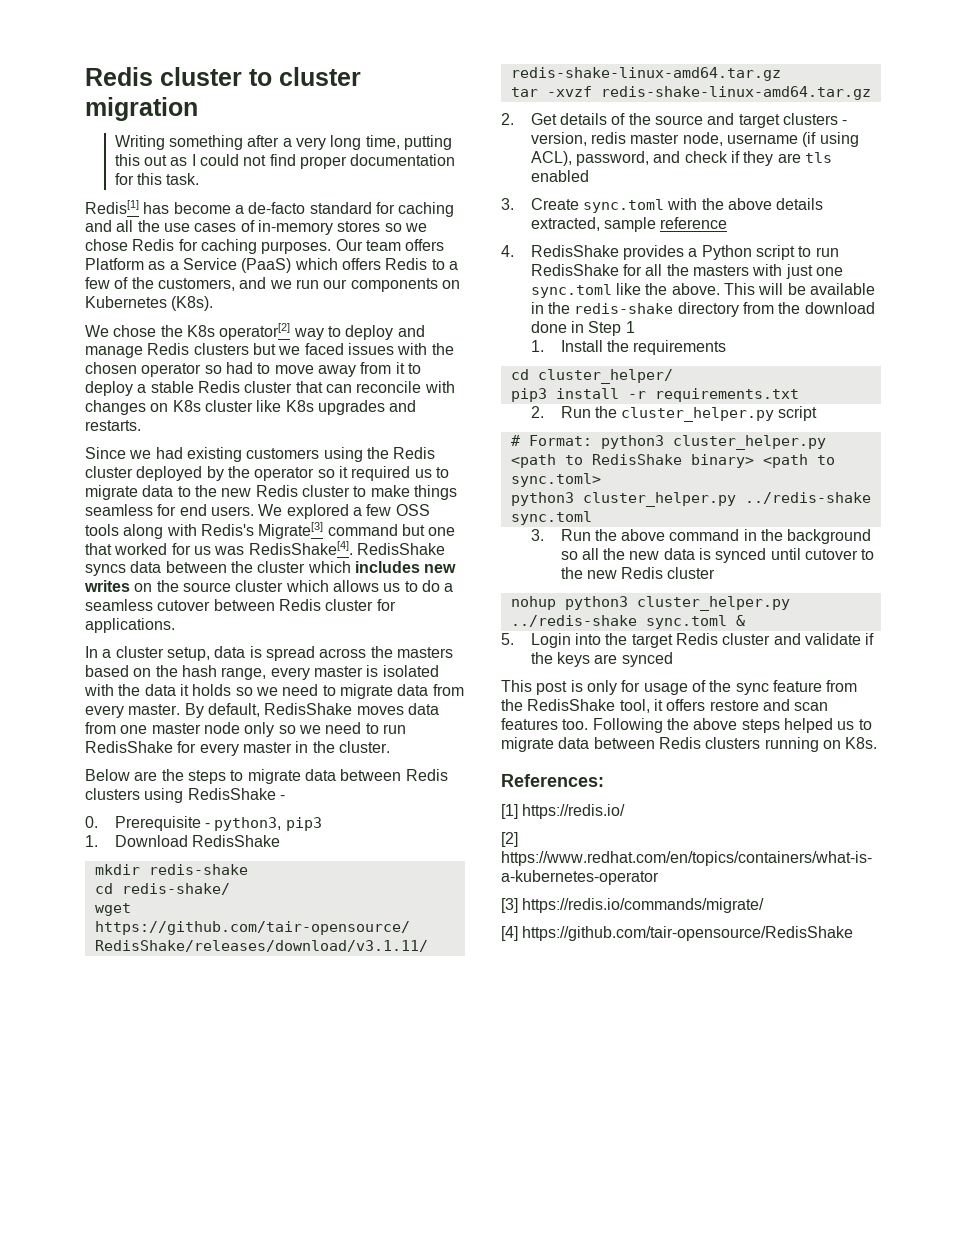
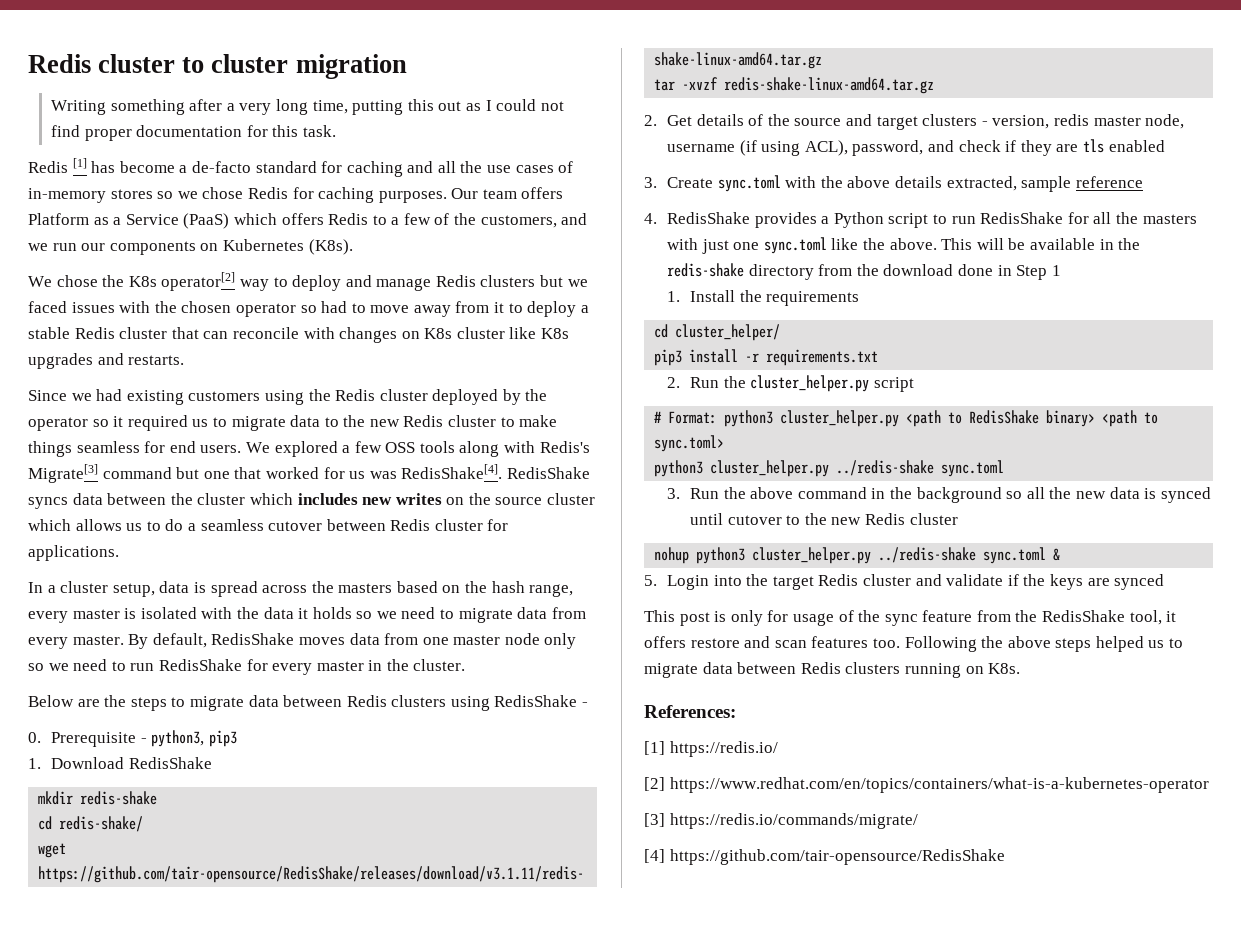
- Redis[1] has become a de-facto standard for caching and all the use cases of in-memory stores so we chose Redis for caching purposes.
+ Redis [1] has become a de-facto standard for caching and all the use cases of in-memory stores so we chose Redis for caching purposes.

